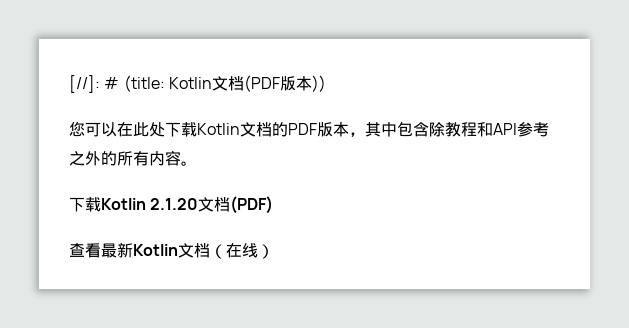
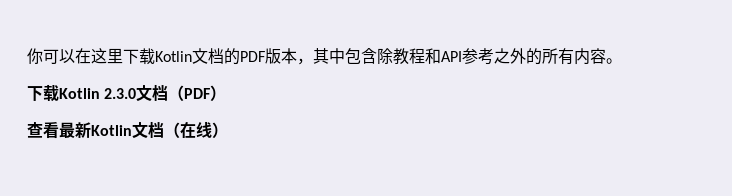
- [//]: # (title: Kotlin文档(PDF版本))
- 您可以在此处下载Kotlin文档的PDF版本，其中包含除教程和API参考之外的所有内容。
+ 你可以在这里下载Kotlin文档的PDF版本，其中包含除教程和API参考之外的所有内容。
- 下载Kotlin 2.1.20文档(PDF)
+ 下载Kotlin 2.3.0文档（PDF）

